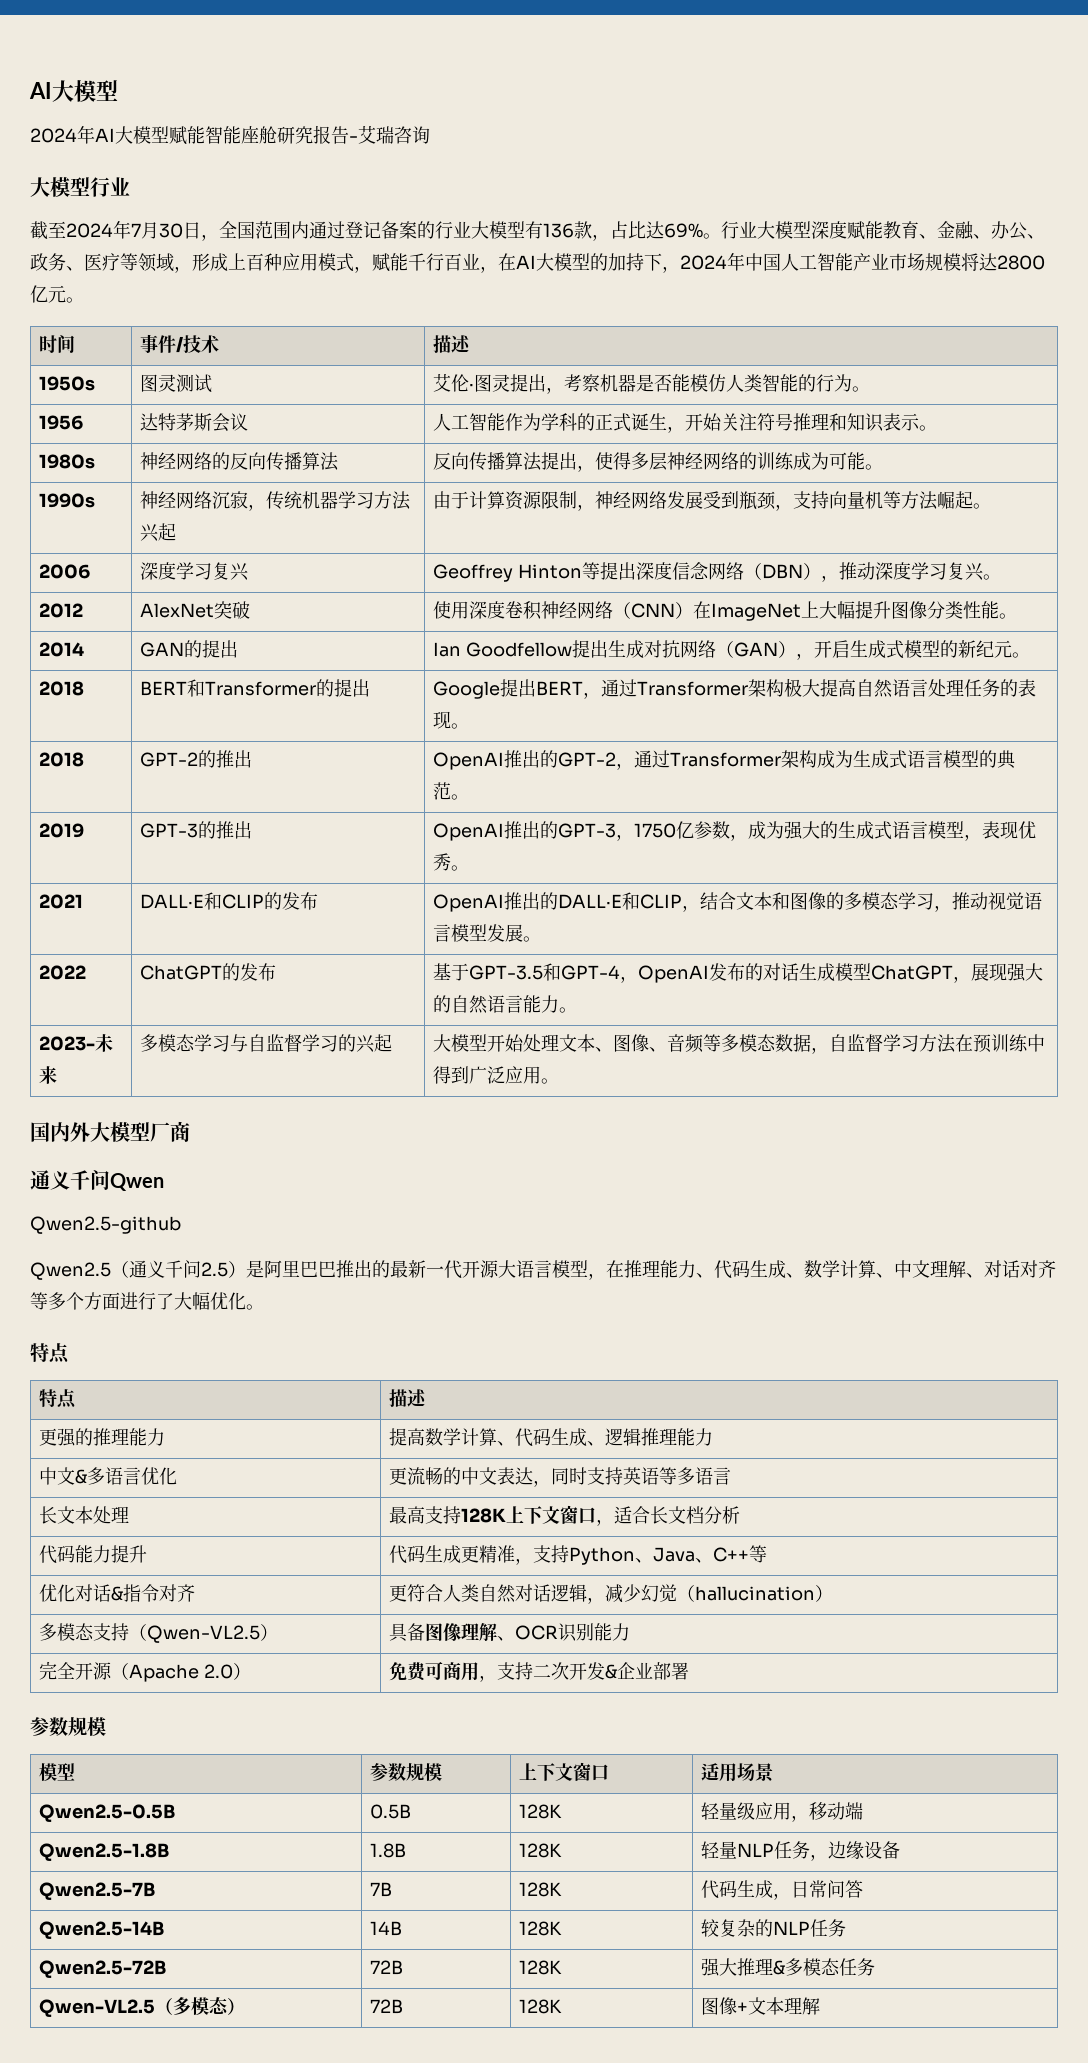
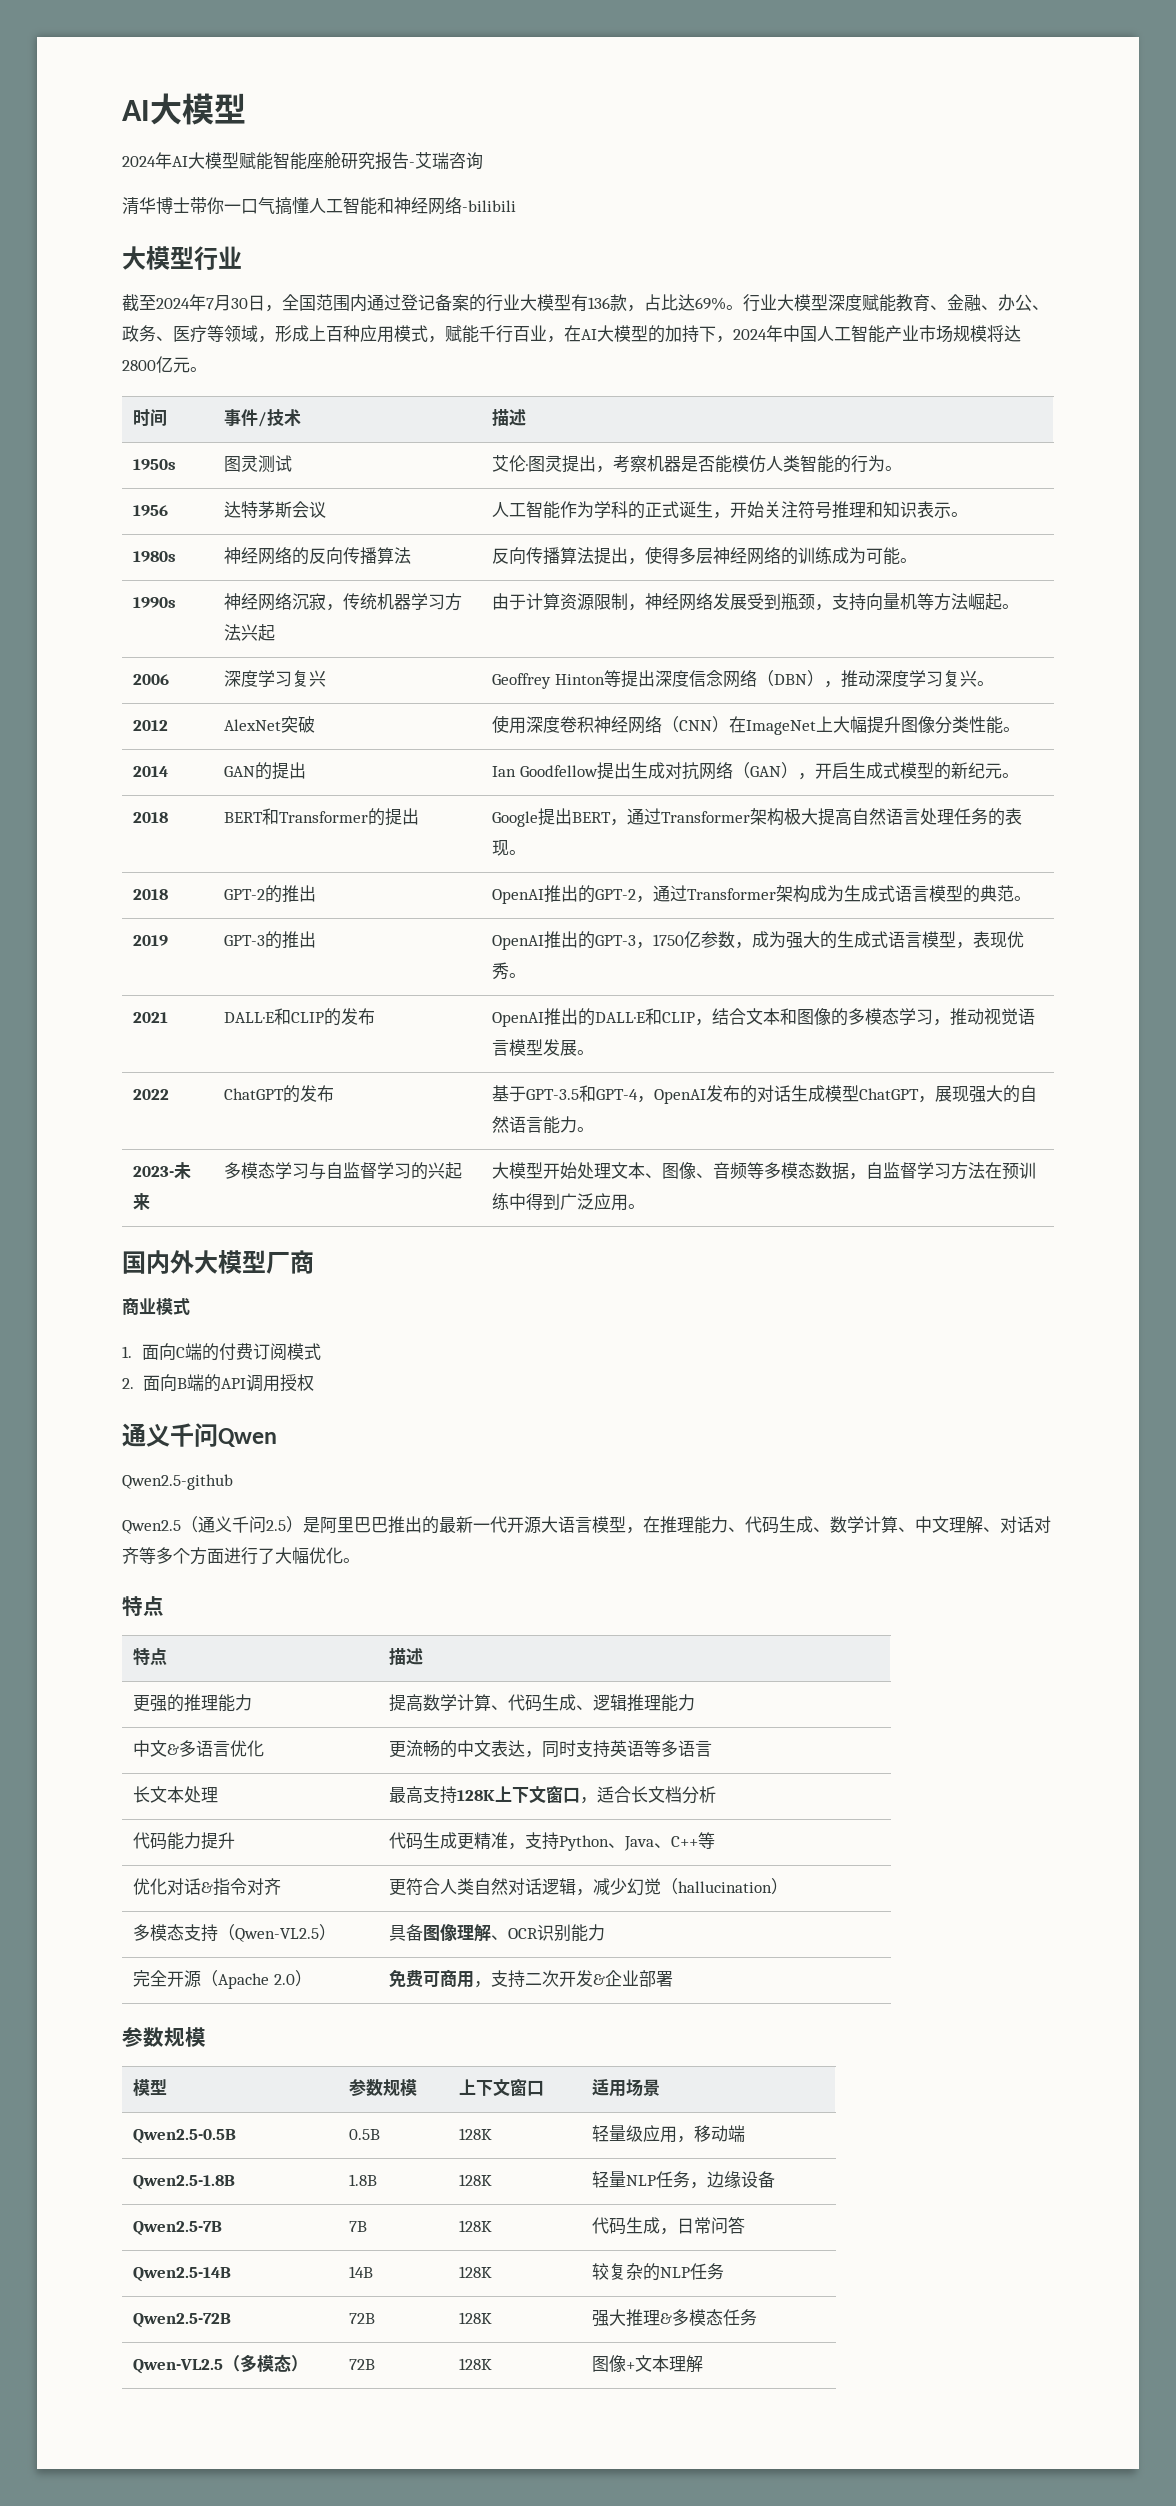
+ 清华博士带你一口气搞懂人工智能和神经网络-bilibili
+ 商业模式
+ 1.面向C端的付费订阅模式
+ 2.面向B端的API调用授权

